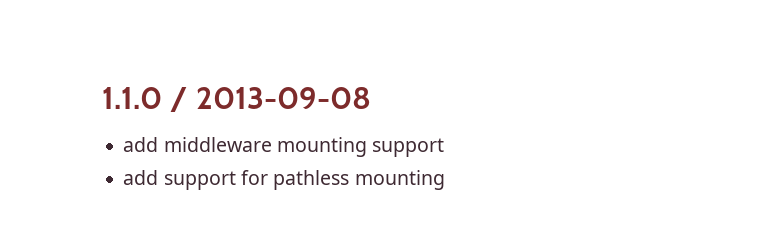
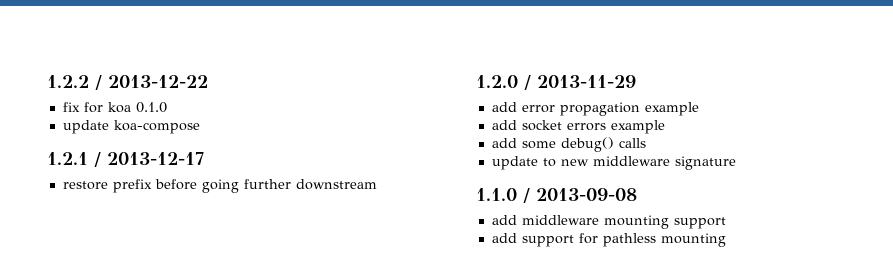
+ 1.2.2 / 2013-12-22
+ fix for koa 0.1.0
+ update koa-compose
+ 1.2.1 / 2013-12-17
+ restore prefix before going further downstream
+ 1.2.0 / 2013-11-29
+ add error propagation example
+ add socket errors example
+ add some debug() calls
+ update to new middleware signature

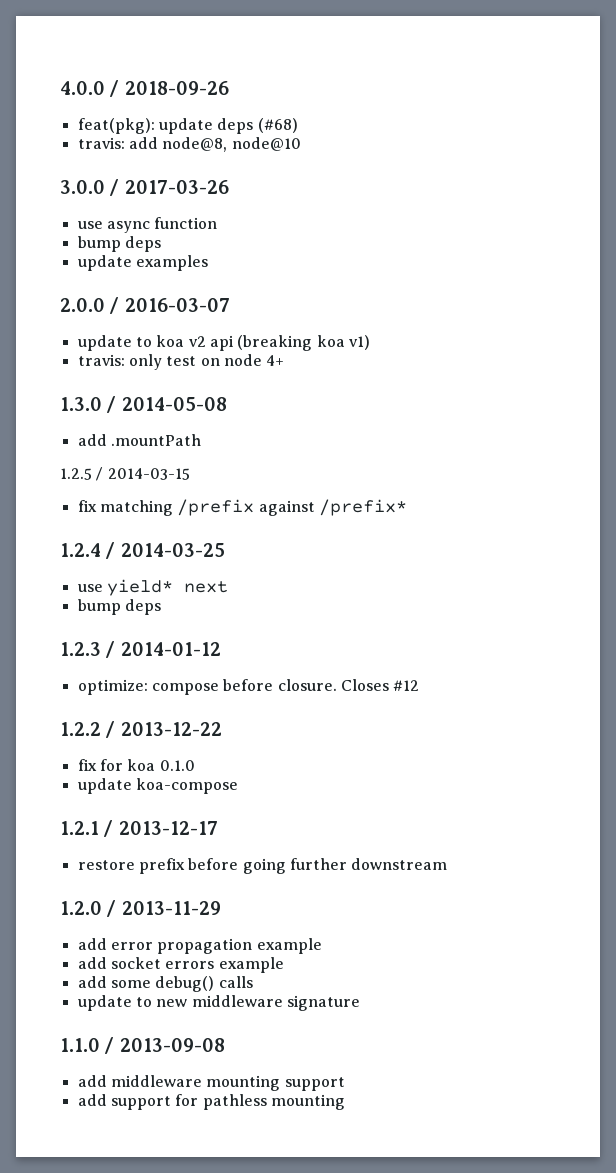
+ 4.0.0 / 2018-09-26
+ feat(pkg): update deps (#68)
+ travis: add node@8, node@10
+ 3.0.0 / 2017-03-26
+ use async function
+ bump deps
+ update examples
+ 2.0.0 / 2016-03-07
+ update to koa v2 api (breaking koa v1)
+ travis: only test on node 4+
+ 1.3.0 / 2014-05-08
+ add .mountPath
+ 1.2.5 / 2014-03-15
+ fix matching /prefix against /prefix*
+ 1.2.4 / 2014-03-25
+ use yield* next
+ bump deps
+ 1.2.3 / 2014-01-12
+ optimize: compose before closure. Closes #12

